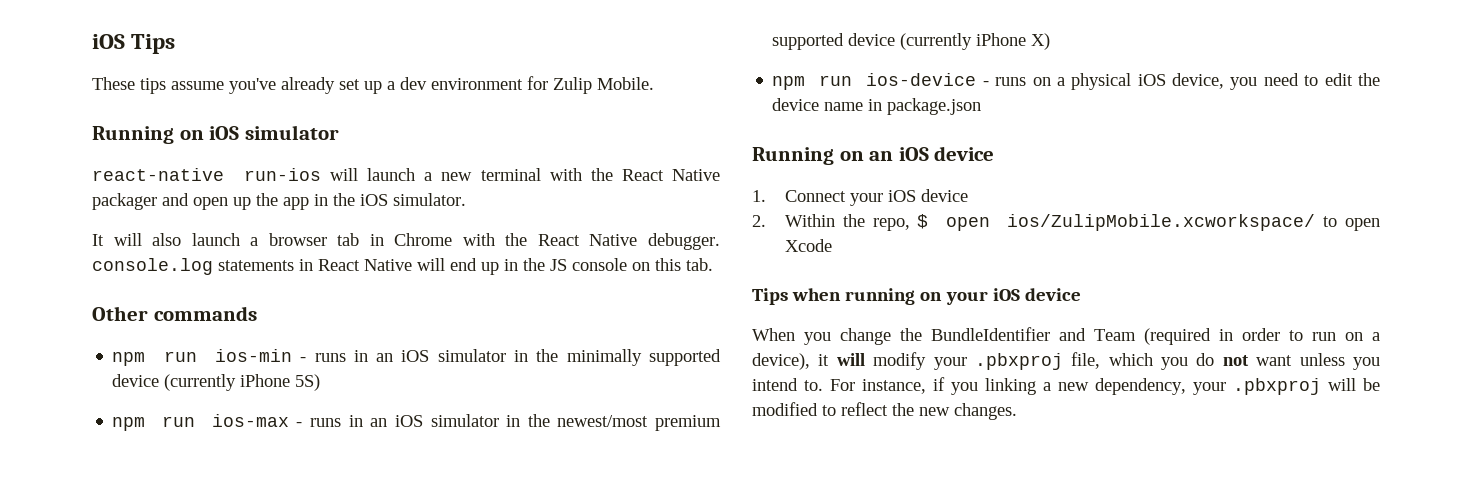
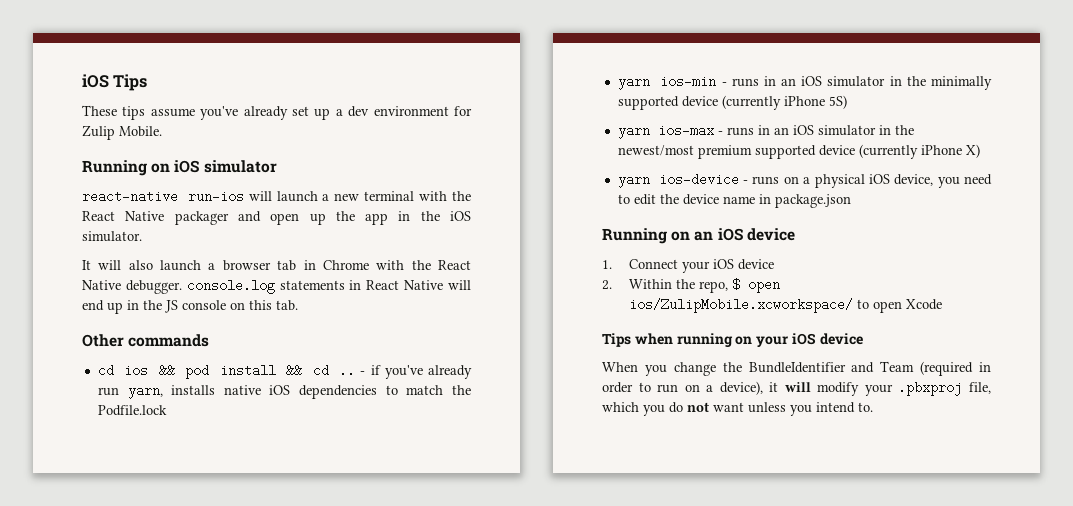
- npm run ios-min - runs in an iOS simulator in the minimally supported device (currently iPhone 5S)
+ cd ios && pod install && cd .. - if you've already run yarn, installs native iOS dependencies to match the Podfile.lock
+ yarn ios-min - runs in an iOS simulator in the minimally supported device (currently iPhone 5S)
- npm run ios-max - runs in an iOS simulator in the newest/most premium supported device (currently iPhone X)
+ yarn ios-max - runs in an iOS simulator in the newest/most premium supported device (currently iPhone X)
- npm run ios-device - runs on a physical iOS device, you need to edit the device name in package.json
+ yarn ios-device - runs on a physical iOS device, you need to edit the device name in package.json
- For instance, if you linking a new dependency, your .pbxproj will be modified to reflect the new changes.

